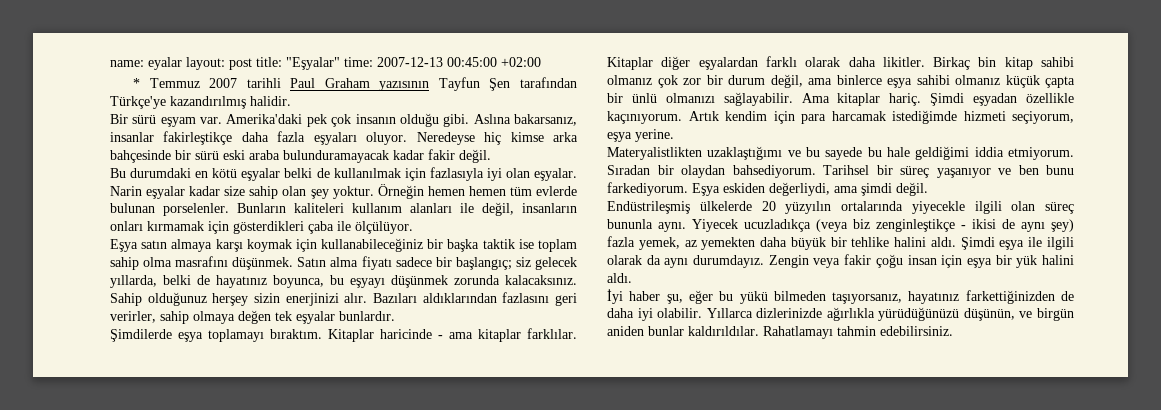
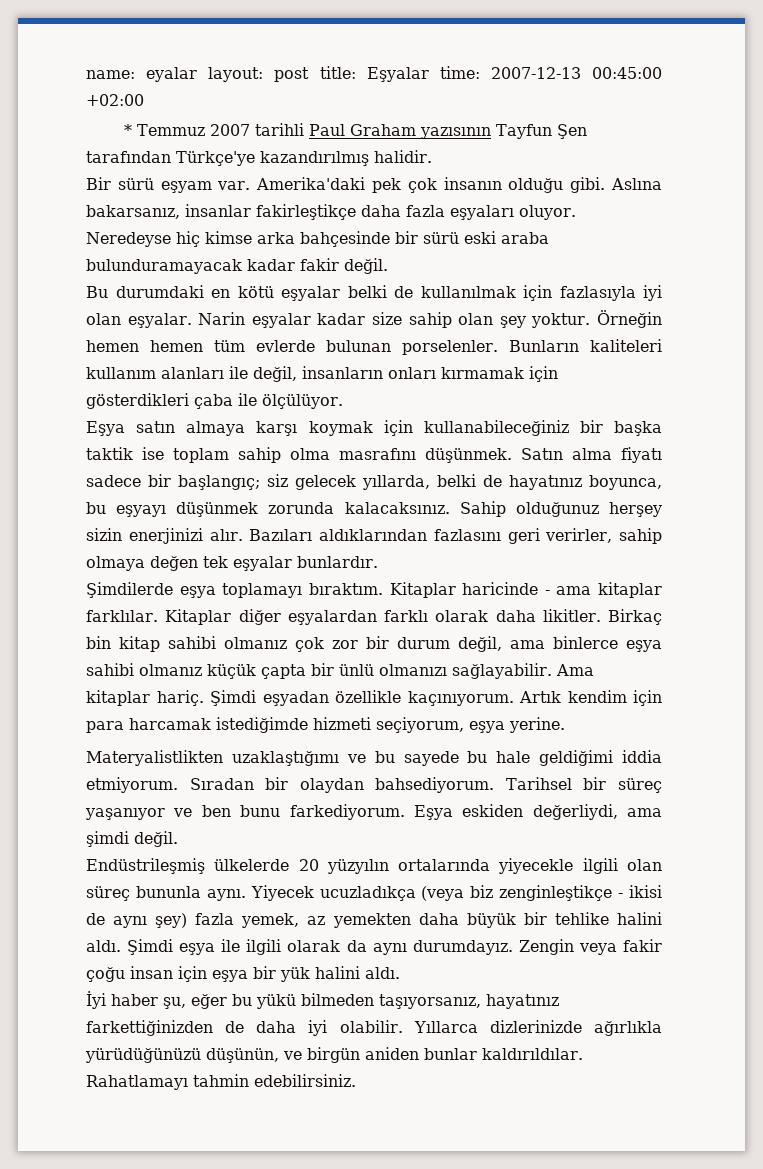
- name: eyalar layout: post title: "Eşyalar" time: 2007-12-13 00:45:00 +02:00
+ name: eyalar layout: post title: Eşyalar time: 2007-12-13 00:45:00 +02:00

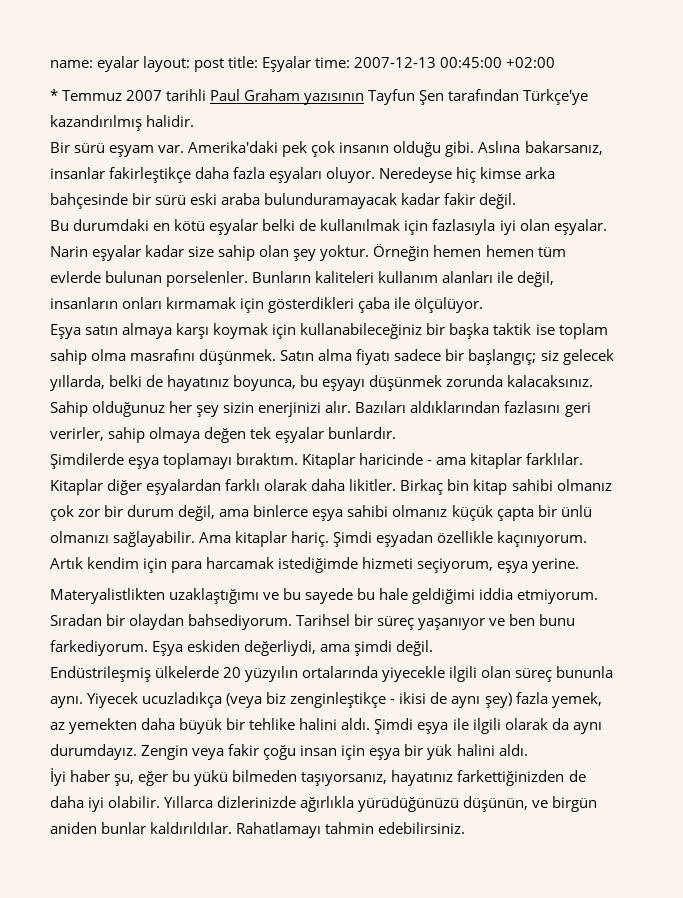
- Sahip olduğunuz herşey sizin enerjinizi alır.
+ Sahip olduğunuz her şey sizin enerjinizi alır.

